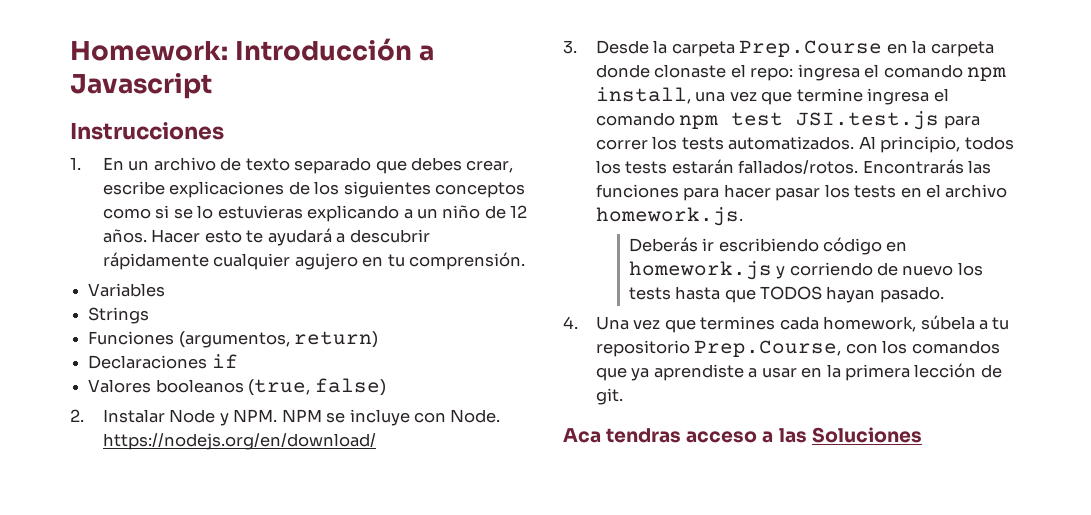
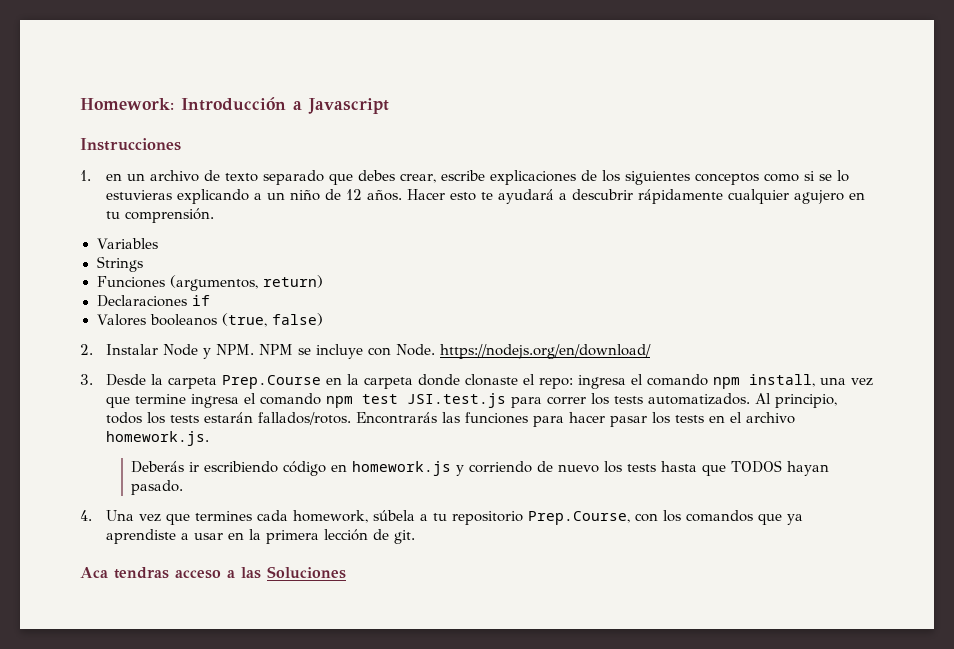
- 1. En un archivo de texto separado que debes crear, escribe explicaciones de los siguientes conceptos como si se lo estuvieras explicando a un niño de 12 años.
+ 1. en un archivo de texto separado que debes crear, escribe explicaciones de los siguientes conceptos como si se lo estuvieras explicando a un niño de 12 años.

